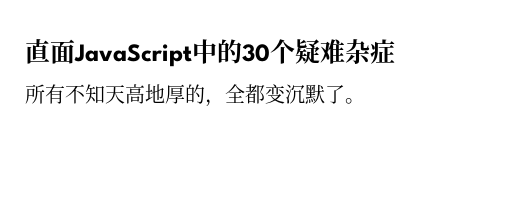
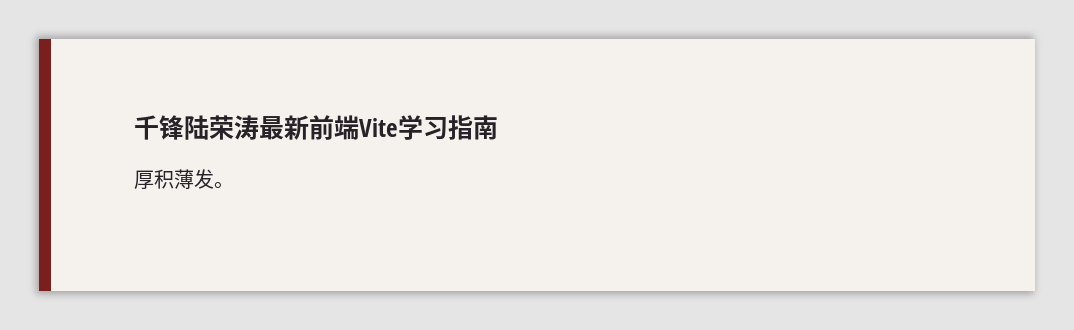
- 直面JavaScript中的30个疑难杂症
- 所有不知天高地厚的，全都变沉默了。
+ 千锋陆荣涛最新前端Vite学习指南
+ 厚积薄发。

